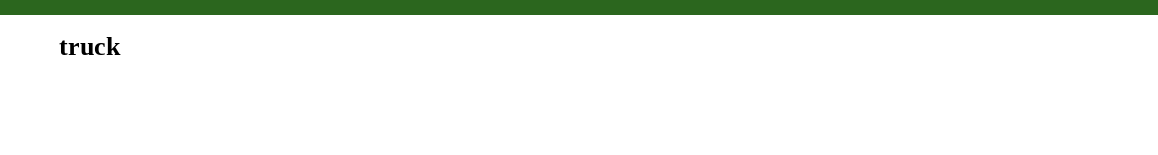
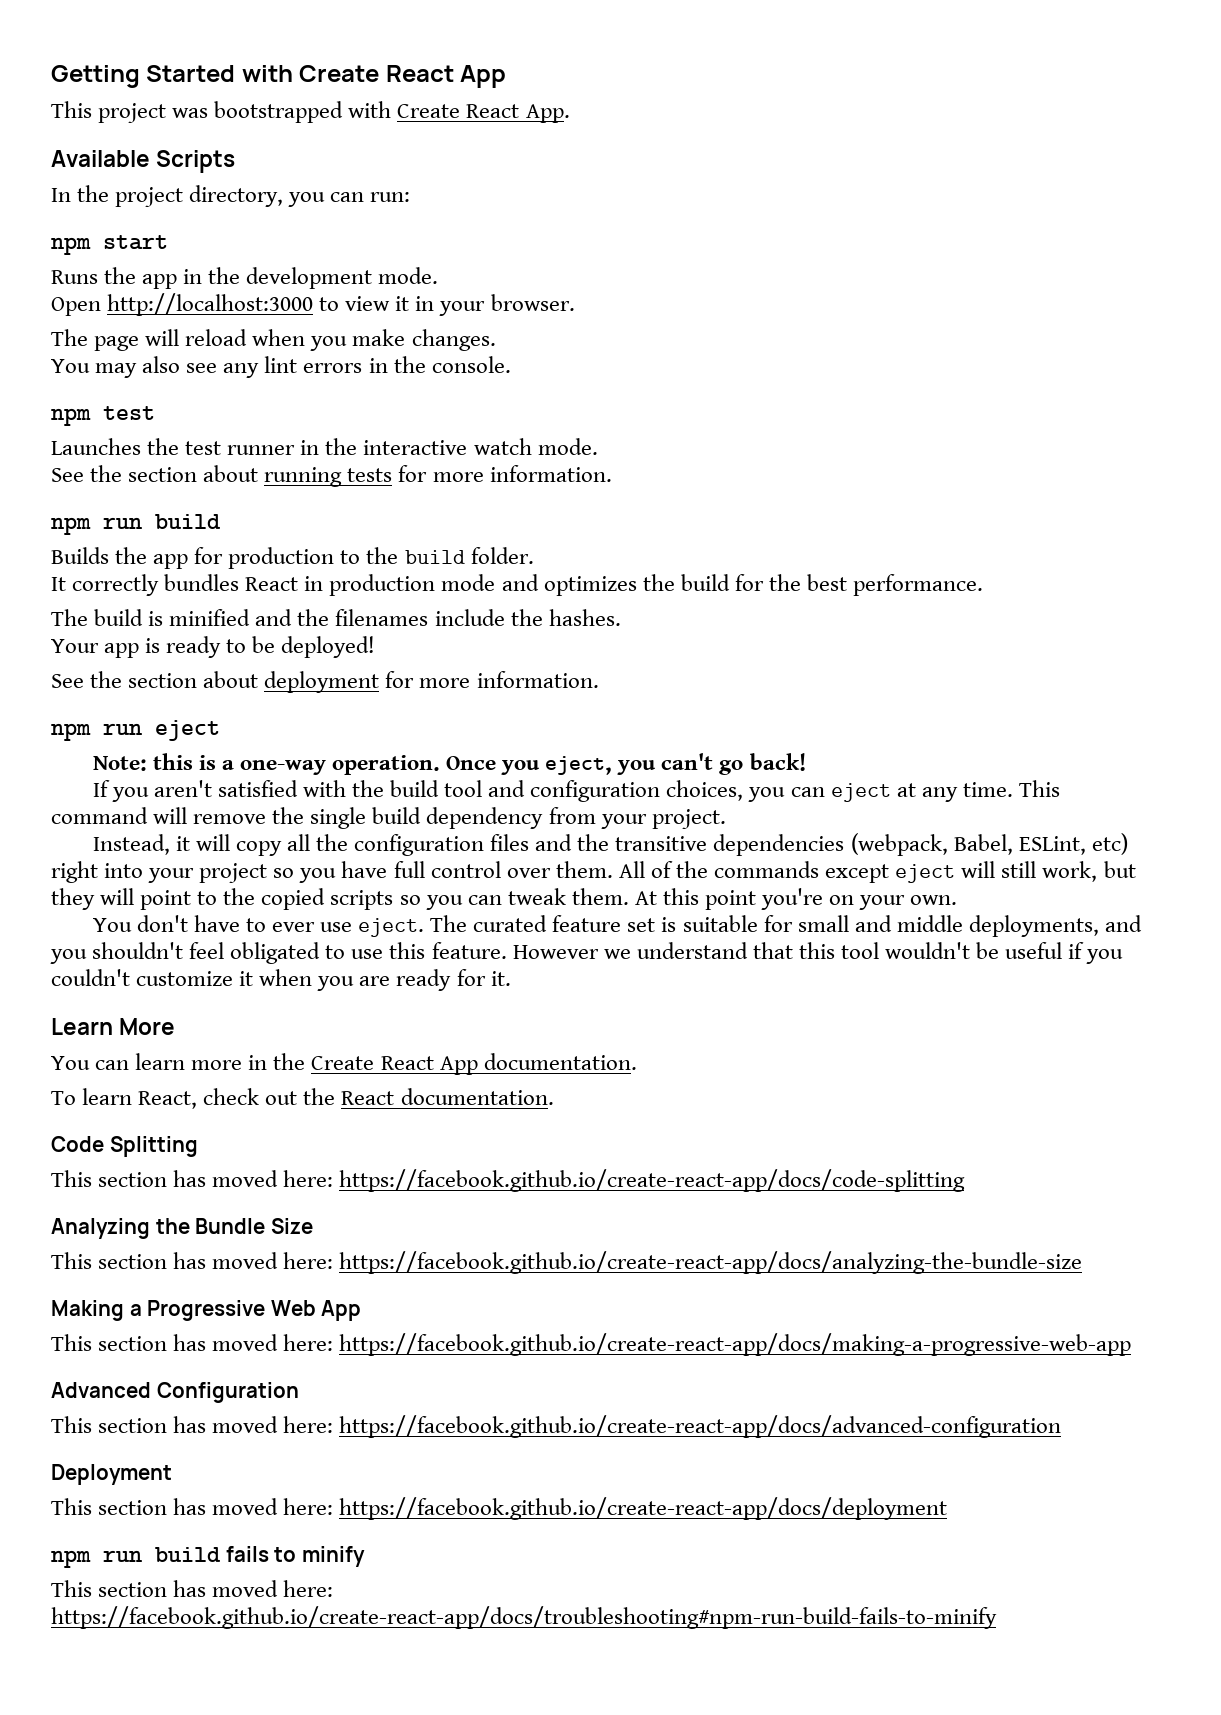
- truck
+ Getting Started with Create React App
+ This project was bootstrapped with Create React App.
+ Available Scripts
+ In the project directory, you can run:
+ npm start
+ Runs the app in the development mode.
+ Open http://localhost:3000 to view it in your browser.
+ The page will reload when you make changes.
+ You may also see any lint errors in the console.
+ npm test
+ Launches the test runner in the interactive watch mode.
+ See the section about running tests for more information.
+ npm run build
+ Builds the app for production to the build folder.
+ It correctly bundles React in production mode and optimizes the build for the best performance.
+ The build is minified and the filenames include the hashes.
+ Your app is ready to be deployed!
+ See the section about deployment for more information.
+ npm run eject
+ Note: this is a one-way operation. Once you eject, you can't go back!
+ If you aren't satisfied with the build tool and configuration choices, you can eject at any time. This command will remove the single build dependency from your project.
+ Instead, it will copy all the configuration files and the transitive dependencies (webpack, Babel, ESLint, etc) right into your project so you have full control over them. All of the commands except eject will still work, but they will point to the copied scripts so you can tweak them. At this point you're on your own.
+ You don't have to ever use eject. The curated feature set is suitable for small and middle deployments, and you shouldn't feel obligated to use this feature. However we understand that this tool wouldn't be useful if you couldn't customize it when you are ready for it.
+ Learn More
+ You can learn more in the Create React App documentation.
+ To learn React, check out the React documentation.
+ Code Splitting
+ This section has moved here: https://facebook.github.io/create-react-app/docs/code-splitting
+ Analyzing the Bundle Size
+ This section has moved here: https://facebook.github.io/create-react-app/docs/analyzing-the-bundle-size
+ Making a Progressive Web App
+ This section has moved here: https://facebook.github.io/create-react-app/docs/making-a-progressive-web-app
+ Advanced Configuration
+ This section has moved here: https://facebook.github.io/create-react-app/docs/advanced-configuration
+ Deployment
+ This section has moved here: https://facebook.github.io/create-react-app/docs/deployment
+ npm run build fails to minify
+ This section has moved here: https://facebook.github.io/create-react-app/docs/troubleshooting#npm-run-build-fails-to-minify

